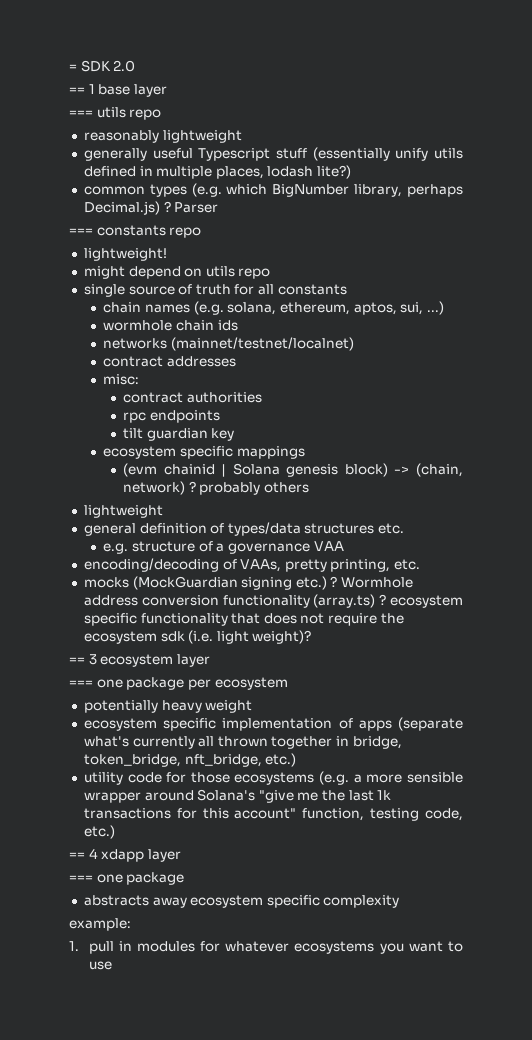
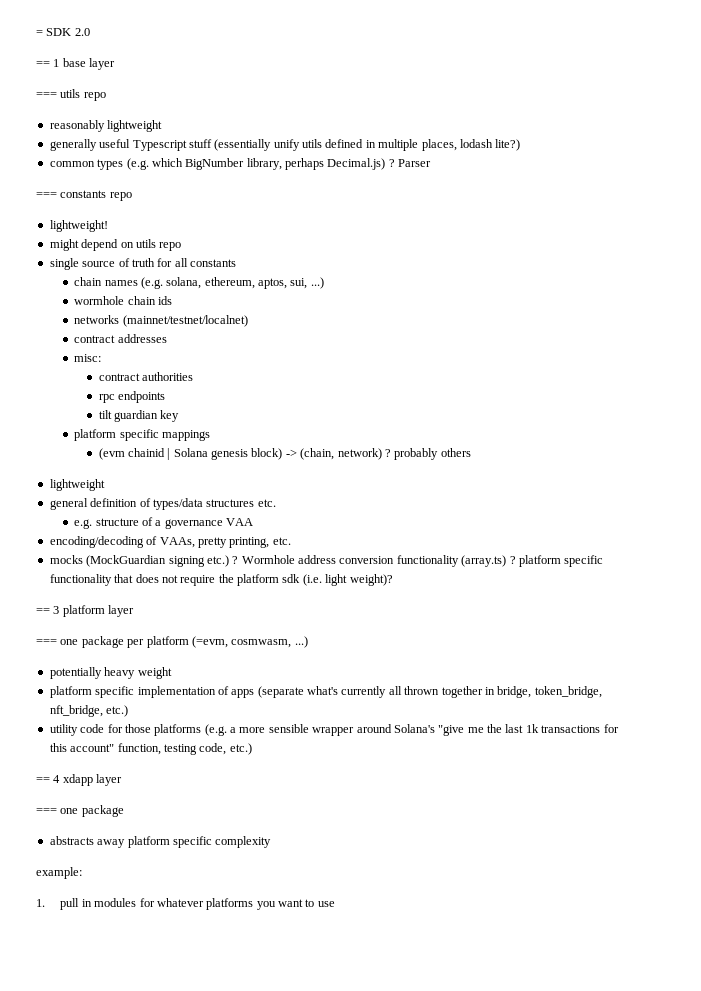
- ecosystem specific mappings
+ platform specific mappings
- Wormhole address conversion functionality (array.ts) ? ecosystem specific functionality that does not require the ecosystem sdk (i.e. light weight)?
+ Wormhole address conversion functionality (array.ts) ? platform specific functionality that does not require the platform sdk (i.e. light weight)?
- == 3 ecosystem layer
+ == 3 platform layer
- === one package per ecosystem
+ === one package per platform (=evm, cosmwasm, ...)
- ecosystem specific implementation of apps (separate what's currently all thrown together in bridge, token_bridge, nft_bridge, etc.)
+ platform specific implementation of apps (separate what's currently all thrown together in bridge, token_bridge, nft_bridge, etc.)
- utility code for those ecosystems (e.g. a more sensible wrapper around Solana's "give me the last 1k transactions for this account" function, testing code, etc.)
+ utility code for those platforms (e.g. a more sensible wrapper around Solana's "give me the last 1k transactions for this account" function, testing code, etc.)
- abstracts away ecosystem specific complexity
+ abstracts away platform specific complexity
- 1. pull in modules for whatever ecosystems you want to use
+ 1. pull in modules for whatever platforms you want to use

